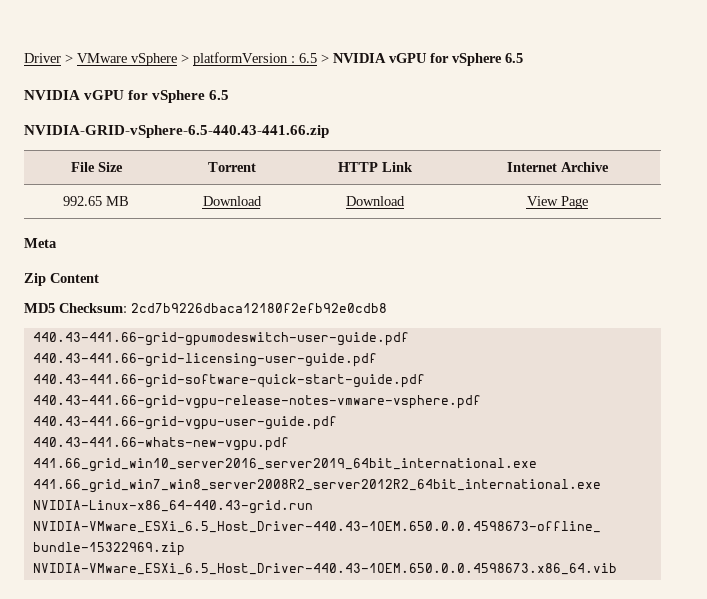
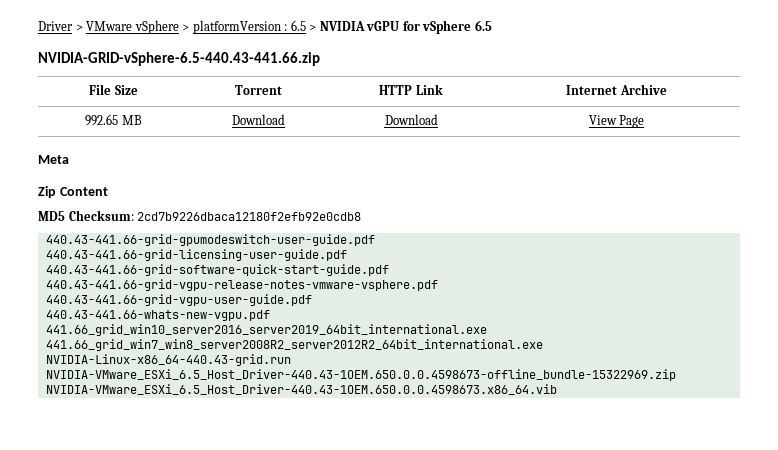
  Driver > VMware vSphere > platformVersion : 6.5 > NVIDIA vGPU for vSphere 6.5
- NVIDIA vGPU for vSphere 6.5

